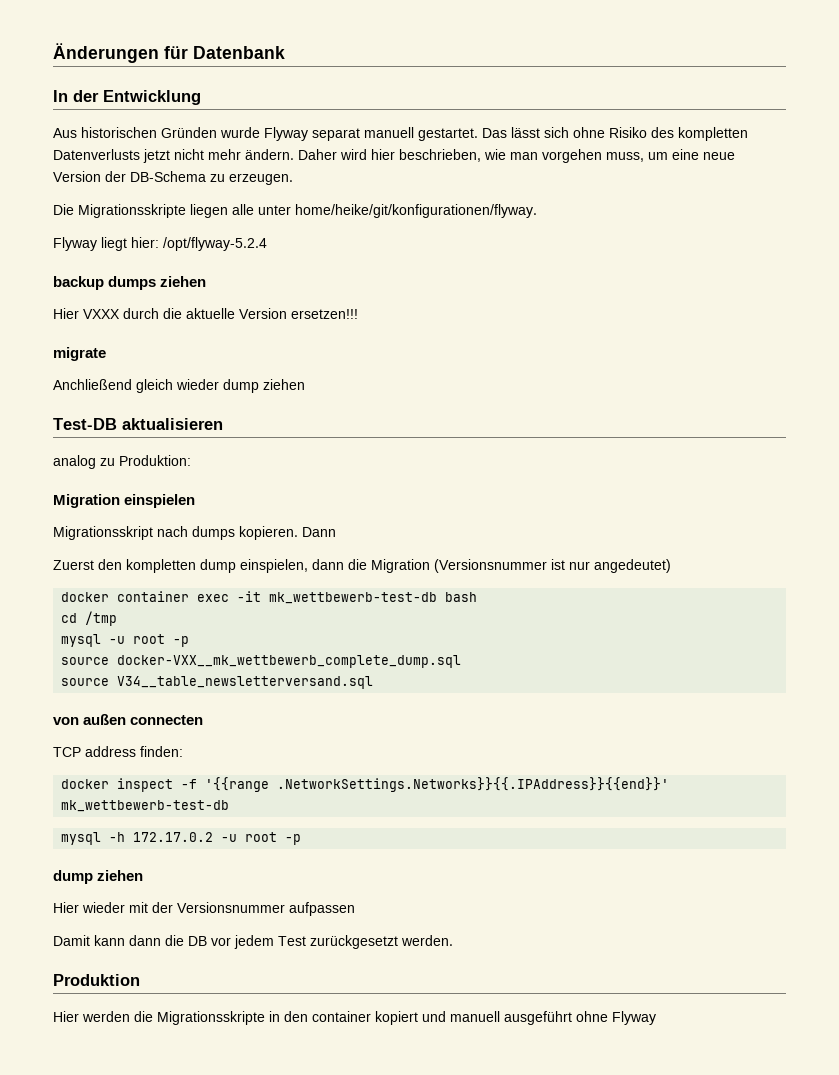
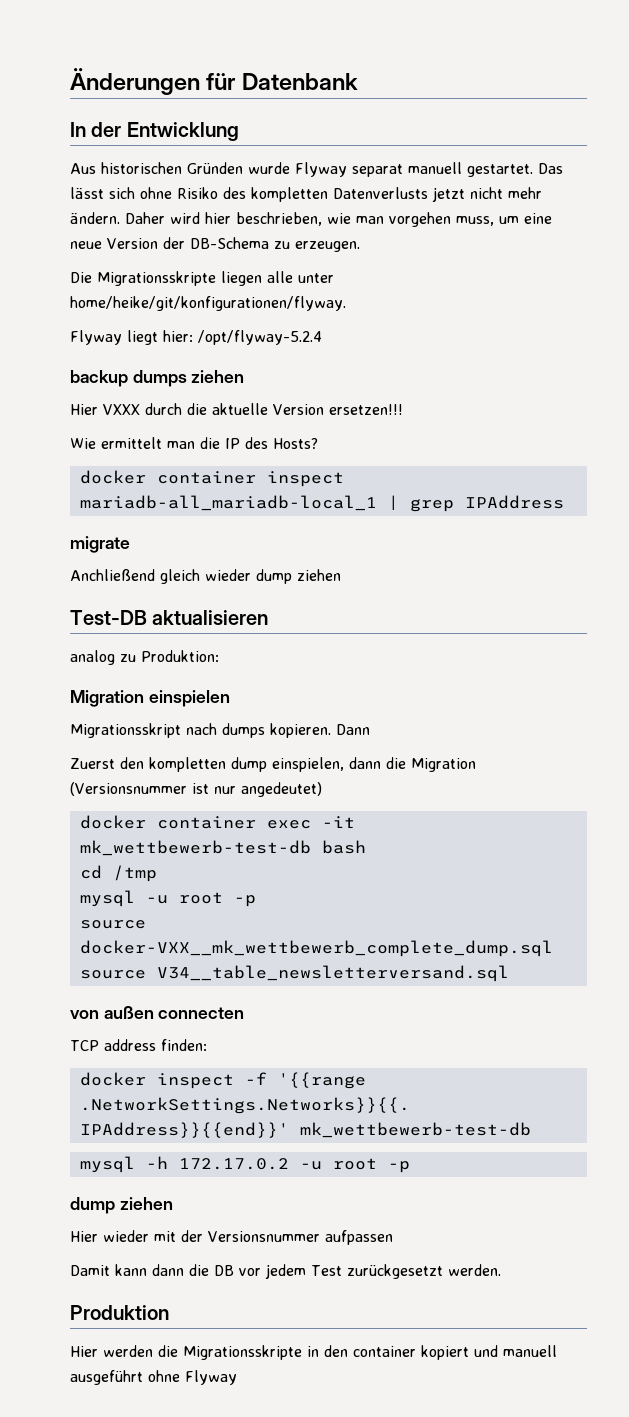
+ Wie ermittelt man die IP des Hosts?
+ docker container inspect mariadb-all_mariadb-local_1 | grep IPAddress

